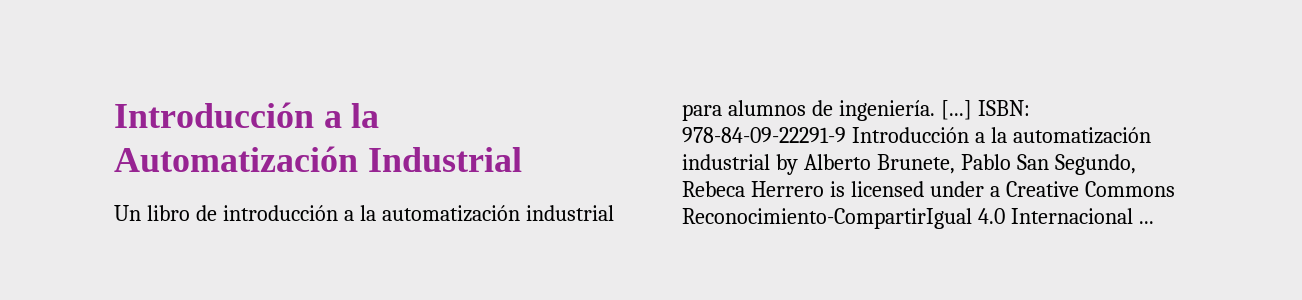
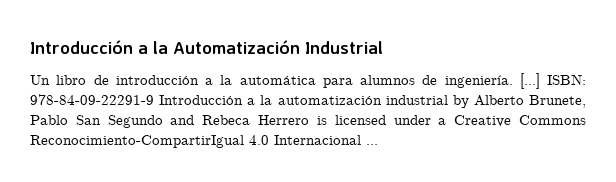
- Un libro de introducción a la automatización industrial para alumnos de ingeniería.
+ Un libro de introducción a la automática para alumnos de ingeniería.
- ISBN: 978-84-09-22291-9 Introducción a la automatización industrial by Alberto Brunete, Pablo San Segundo, Rebeca Herrero is licensed under a Creative Commons Reconocimiento-CompartirIgual 4.0 Internacional ...
+ ISBN: 978-84-09-22291-9 Introducción a la automatización industrial by Alberto Brunete, Pablo San Segundo and Rebeca Herrero is licensed under a Creative Commons Reconocimiento-CompartirIgual 4.0 Internacional ...

